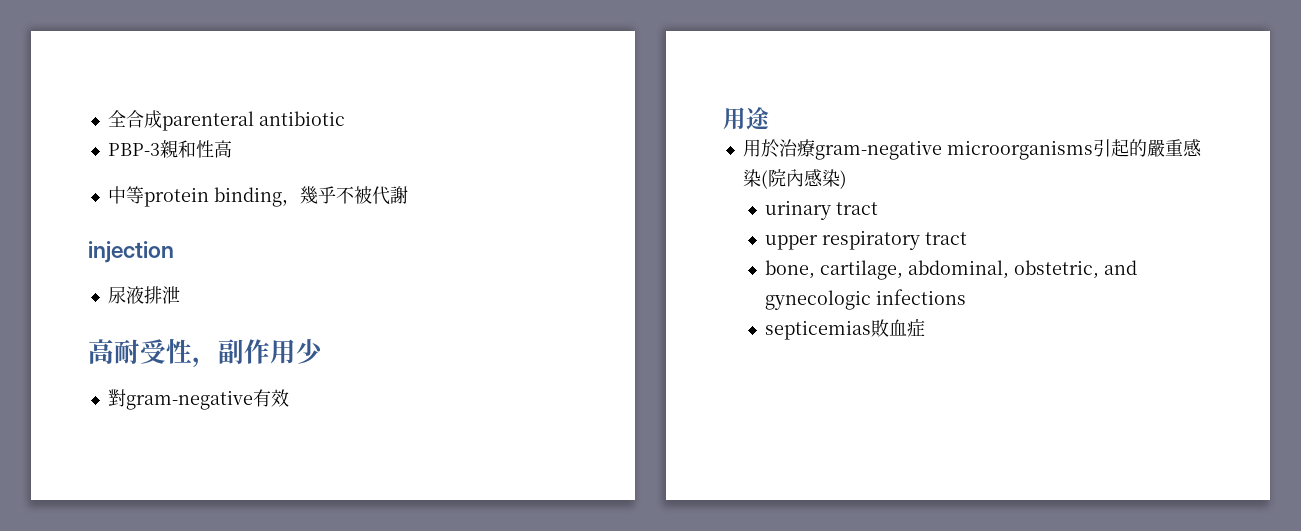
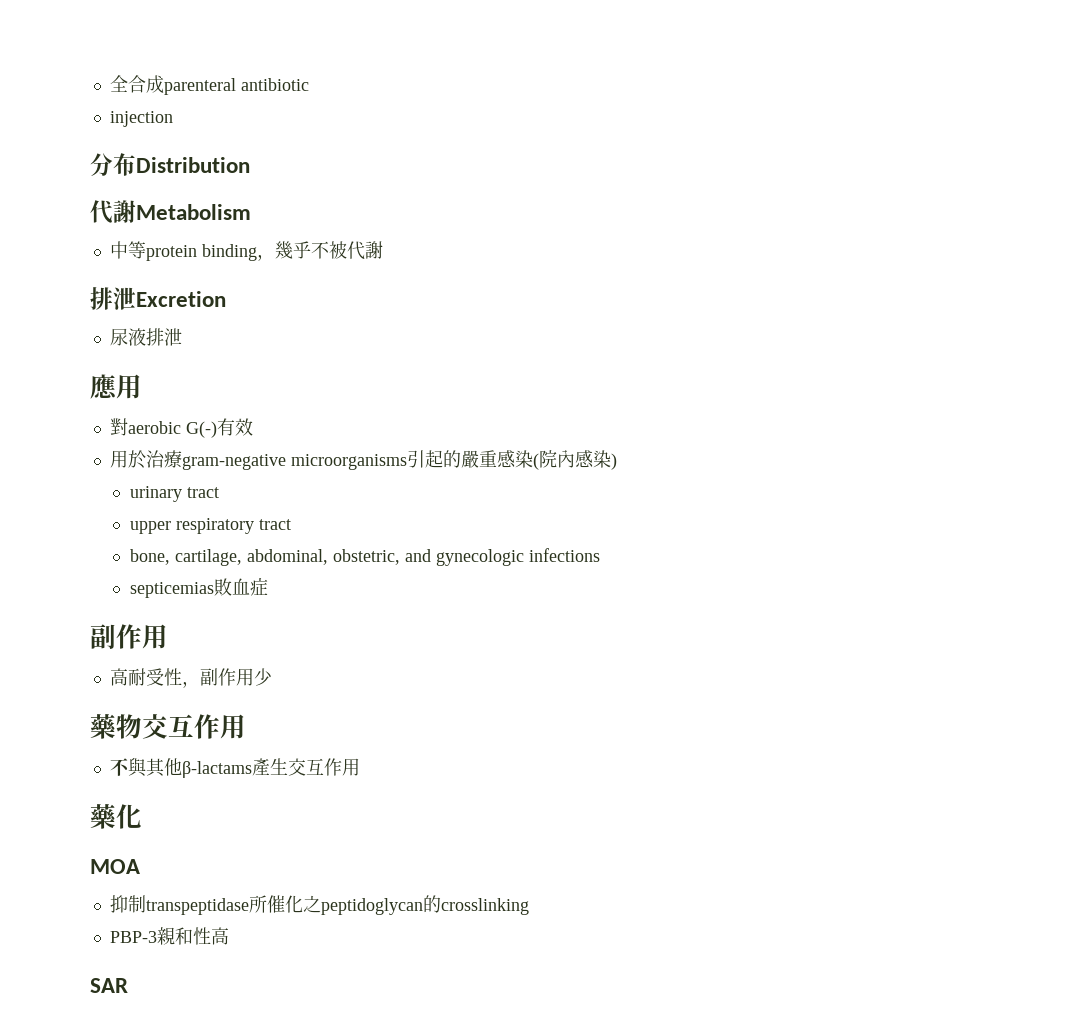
- PBP-3親和性高
+ injection
+ 分布Distribution
+ 代謝Metabolism
- injection
+ 排泄Excretion
- 高耐受性，副作用少
+ 應用
- 對gram-negative有效
+ 對aerobic G(-)有效
- 用途
  septicemias敗血症
+ 副作用
+ 高耐受性，副作用少
+ 藥物交互作用
+ 不與其他β-lactams產生交互作用
+ 藥化
+ MOA
+ 抑制transpeptidase所催化之peptidoglycan的crosslinking
+ PBP-3親和性高
+ SAR

